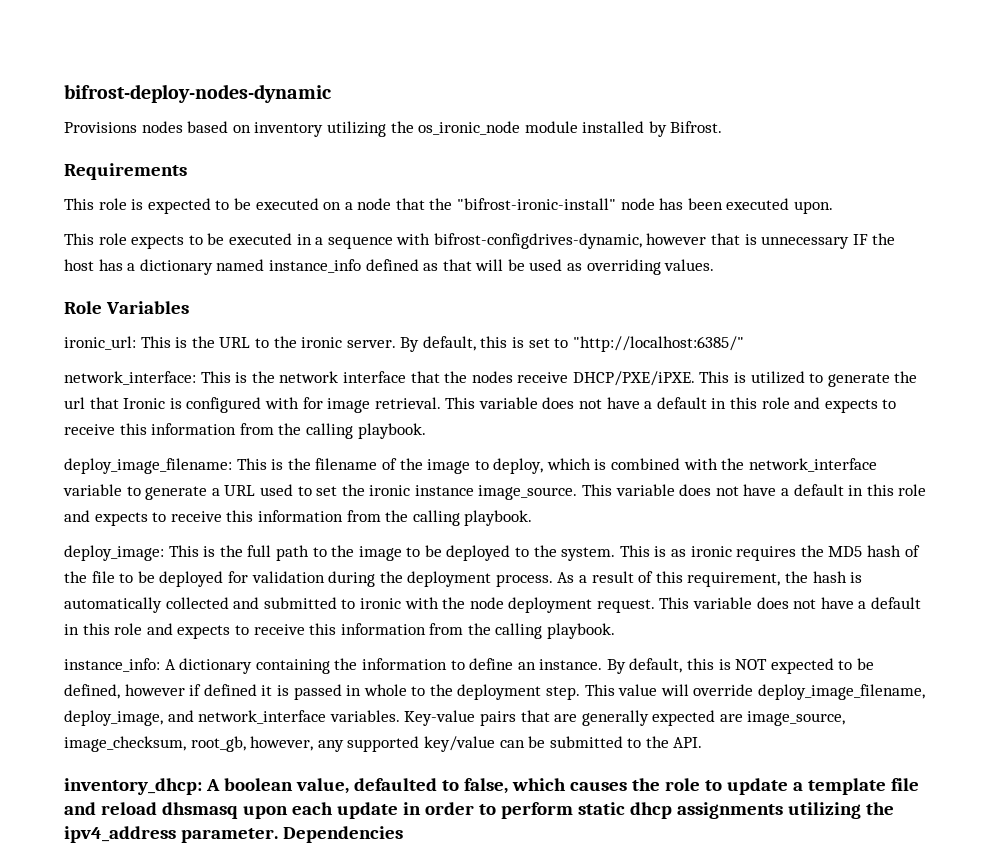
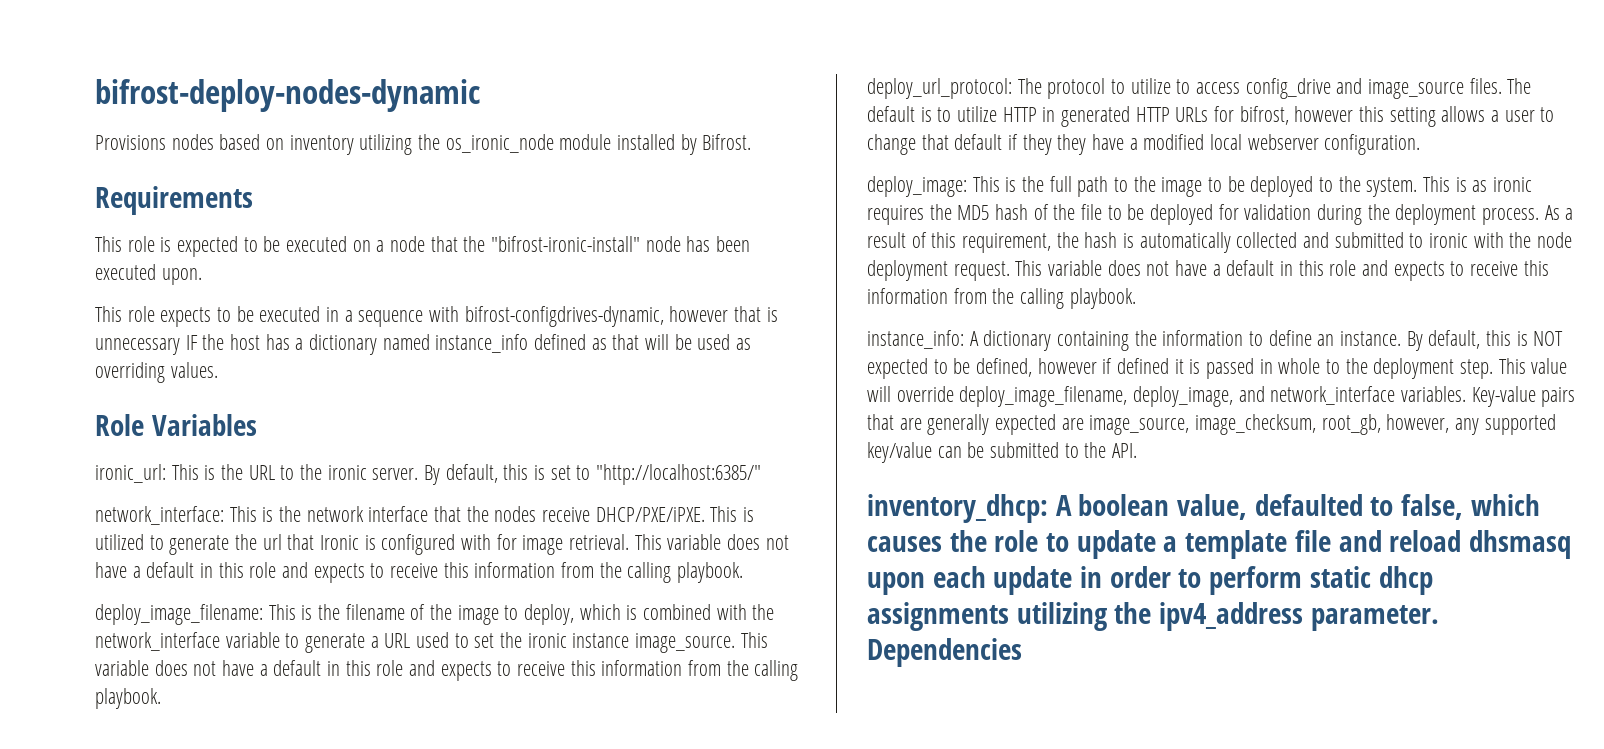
+ deploy_url_protocol: The protocol to utilize to access config_drive and image_source files. The default is to utilize HTTP in generated HTTP URLs for bifrost, however this setting allows a user to change that default if they they have a modified local webserver configuration.

